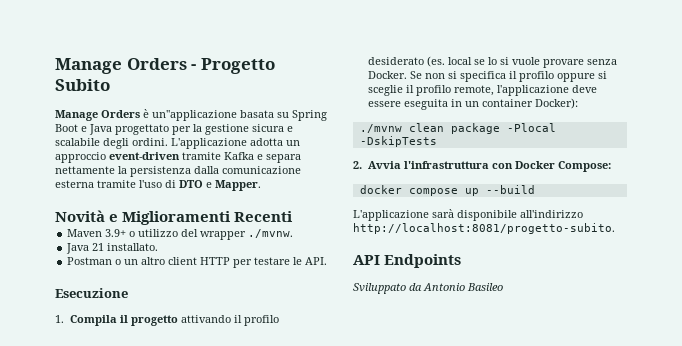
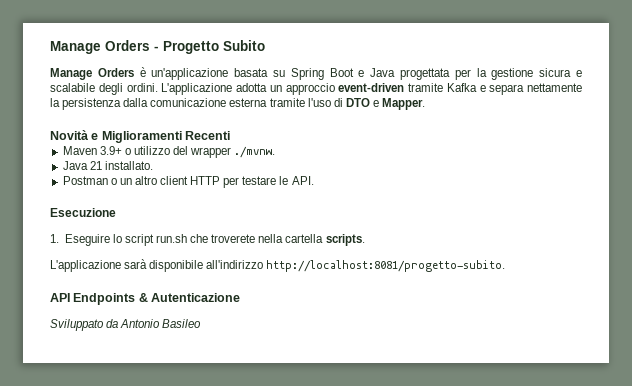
- Manage Orders è un''applicazione basata su Spring Boot e Java progettato per la gestione sicura e scalabile degli ordini.
+ Manage Orders è un'applicazione basata su Spring Boot e Java progettata per la gestione sicura e scalabile degli ordini.
- 1. Compila il progetto attivando il profilo desiderato (es. local se lo si vuole provare senza Docker. Se non si specifica il profilo oppure si sceglie il profilo remote, l'applicazione deve essere eseguita in un container Docker):
- ./mvnw clean package -Plocal -DskipTests
- 2. Avvia l'infrastruttura con Docker Compose:
- docker compose up --build
+ 1. Eseguire lo script run.sh che troverete nella cartella scripts.
- API Endpoints
+ API Endpoints & Autenticazione

